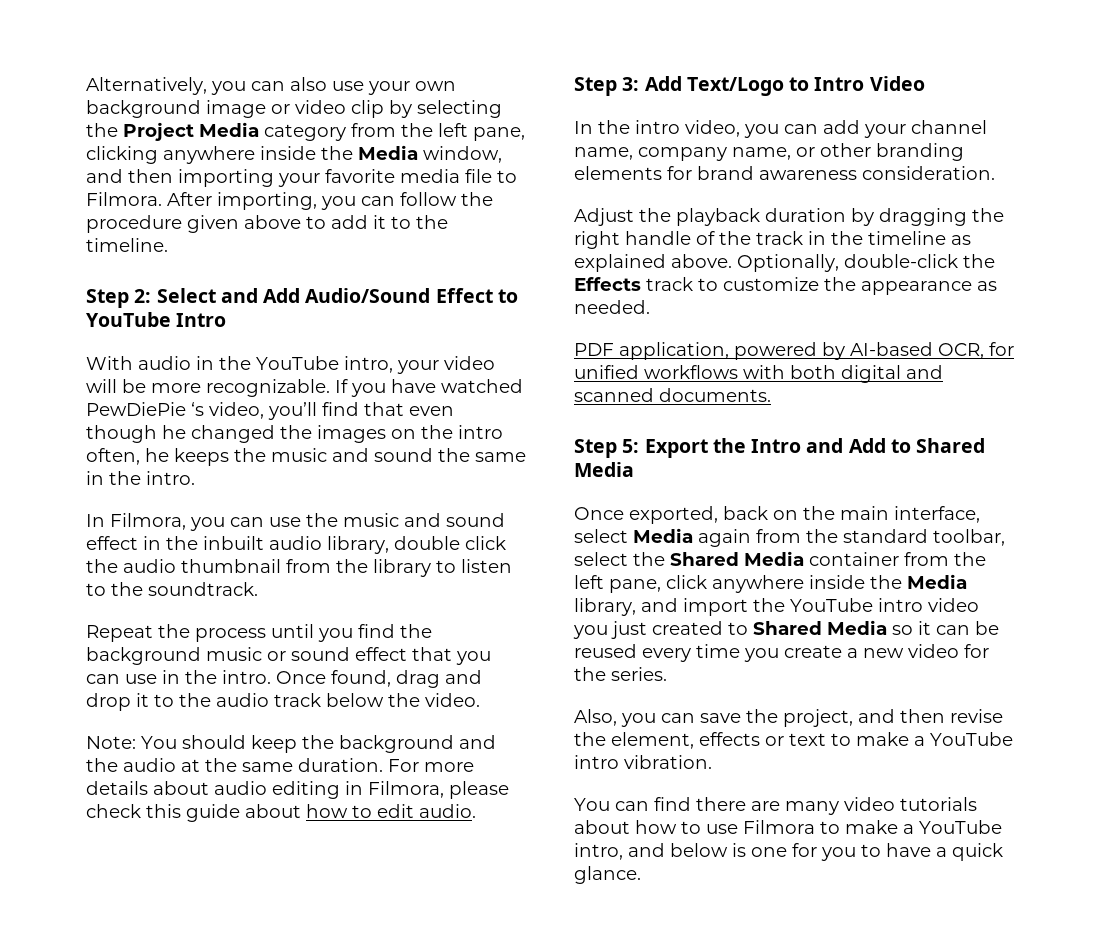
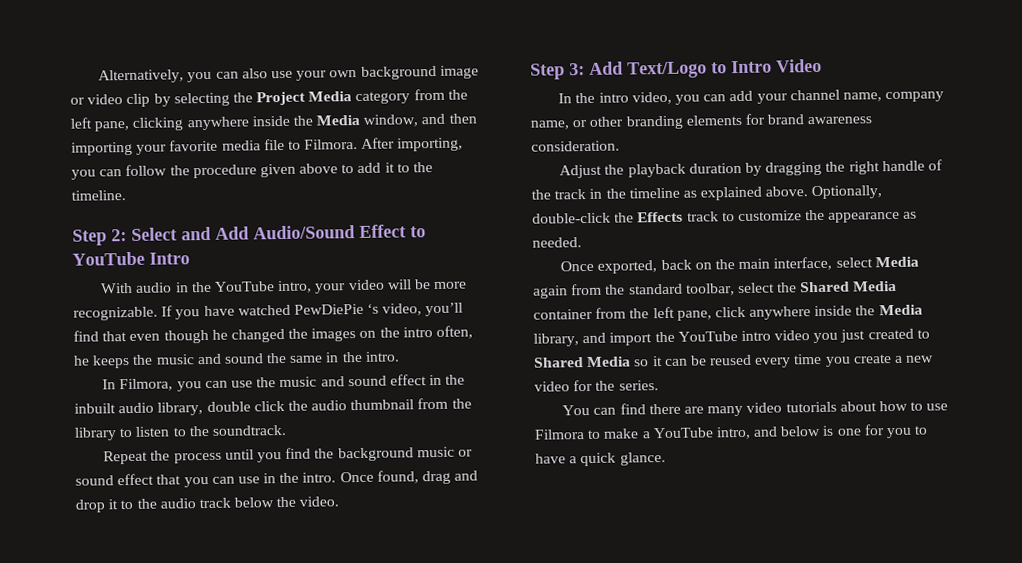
- Note: You should keep the background and the audio at the same duration. For more details about audio editing in Filmora, please check this guide about how to edit audio.
- PDF application, powered by AI-based OCR, for unified workflows with both digital and scanned documents.
- Step 5: Export the Intro and Add to Shared Media
- Also, you can save the project, and then revise the element, effects or text to make a YouTube intro vibration.

